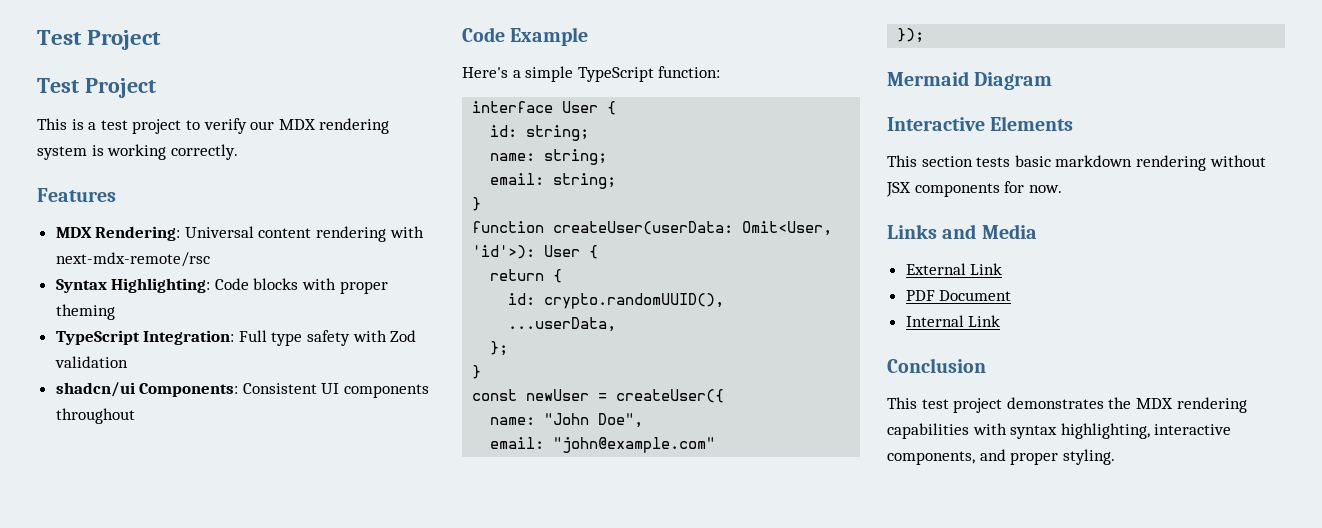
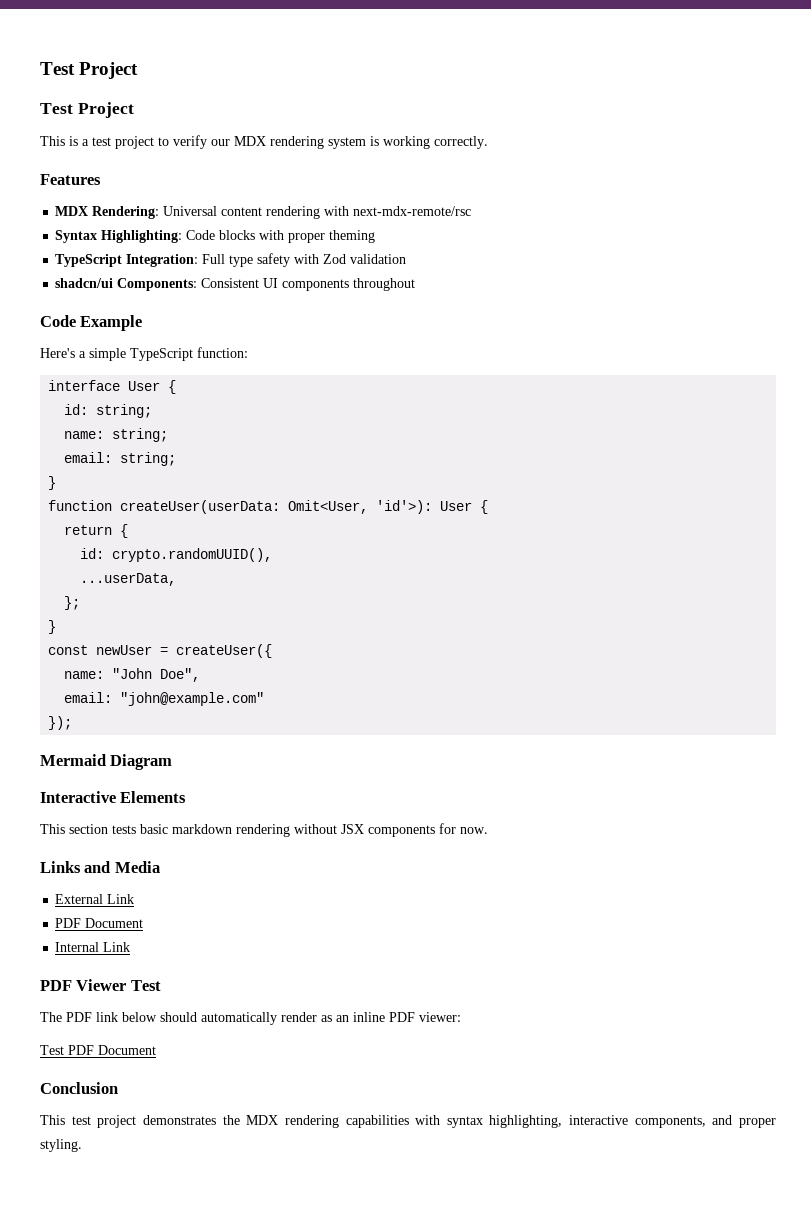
+ PDF Viewer Test
+ The PDF link below should automatically render as an inline PDF viewer:
+ Test PDF Document

